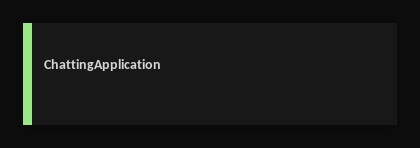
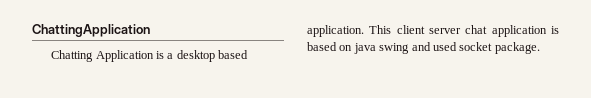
+ Chatting Application is a desktop based application. This client server chat application is based on java swing and used socket package.

